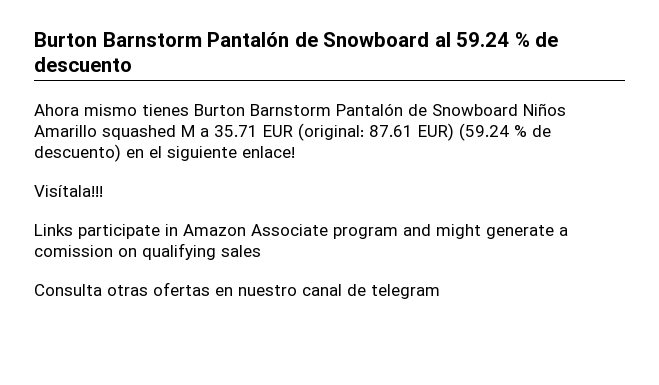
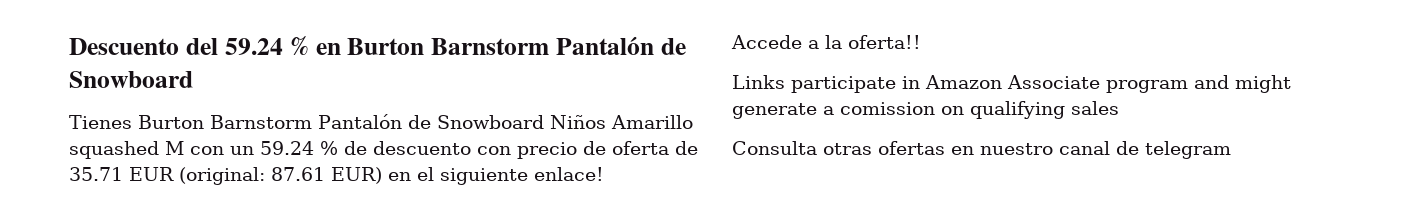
- Burton Barnstorm Pantalón de Snowboard al 59.24 % de descuento
- Ahora mismo tienes Burton Barnstorm Pantalón de Snowboard Niños Amarillo squashed M a 35.71 EUR (original: 87.61 EUR) (59.24 % de descuento) en el siguiente enlace!
+ Descuento del 59.24 % en Burton Barnstorm Pantalón de Snowboard
+ Tienes Burton Barnstorm Pantalón de Snowboard Niños Amarillo squashed M con un 59.24 % de descuento con precio de oferta de 35.71 EUR (original: 87.61 EUR) en el siguiente enlace!
- Visítala!!!
+ Accede a la oferta!!

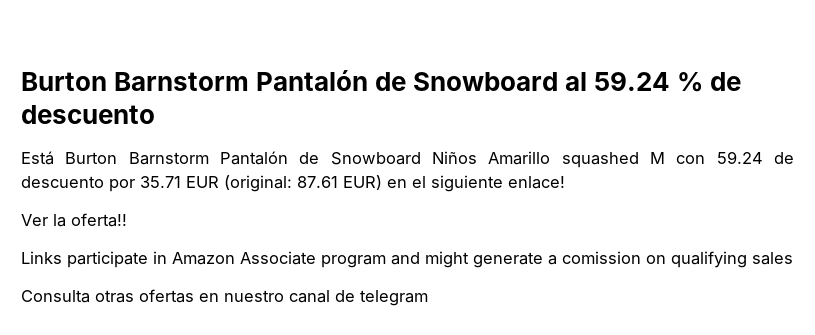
- Descuento del 59.24 % en Burton Barnstorm Pantalón de Snowboard
- Tienes Burton Barnstorm Pantalón de Snowboard Niños Amarillo squashed M con un 59.24 % de descuento con precio de oferta de 35.71 EUR (original: 87.61 EUR) en el siguiente enlace!
+ Burton Barnstorm Pantalón de Snowboard al 59.24 % de descuento
+ Está Burton Barnstorm Pantalón de Snowboard Niños Amarillo squashed M con 59.24 de descuento por 35.71 EUR (original: 87.61 EUR) en el siguiente enlace!
- Accede a la oferta!!
+ Ver la oferta!!

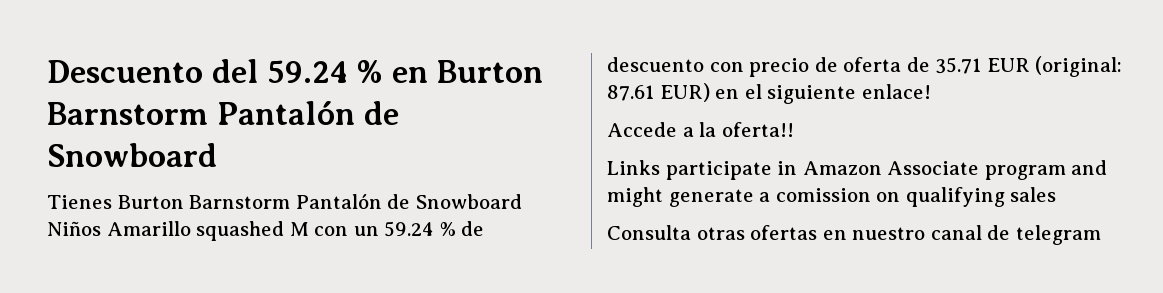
- Burton Barnstorm Pantalón de Snowboard al 59.24 % de descuento
- Está Burton Barnstorm Pantalón de Snowboard Niños Amarillo squashed M con 59.24 de descuento por 35.71 EUR (original: 87.61 EUR) en el siguiente enlace!
+ Descuento del 59.24 % en Burton Barnstorm Pantalón de Snowboard
+ Tienes Burton Barnstorm Pantalón de Snowboard Niños Amarillo squashed M con un 59.24 % de descuento con precio de oferta de 35.71 EUR (original: 87.61 EUR) en el siguiente enlace!
- Ver la oferta!!
+ Accede a la oferta!!

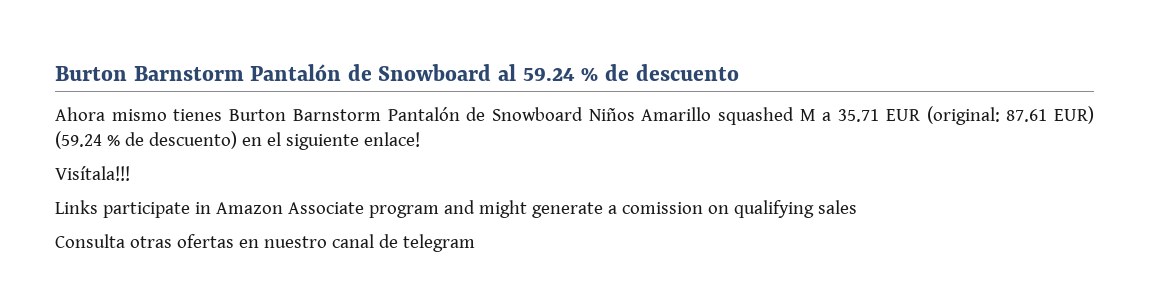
- Descuento del 59.24 % en Burton Barnstorm Pantalón de Snowboard
- Tienes Burton Barnstorm Pantalón de Snowboard Niños Amarillo squashed M con un 59.24 % de descuento con precio de oferta de 35.71 EUR (original: 87.61 EUR) en el siguiente enlace!
+ Burton Barnstorm Pantalón de Snowboard al 59.24 % de descuento
+ Ahora mismo tienes Burton Barnstorm Pantalón de Snowboard Niños Amarillo squashed M a 35.71 EUR (original: 87.61 EUR) (59.24 % de descuento) en el siguiente enlace!
- Accede a la oferta!!
+ Visítala!!!

